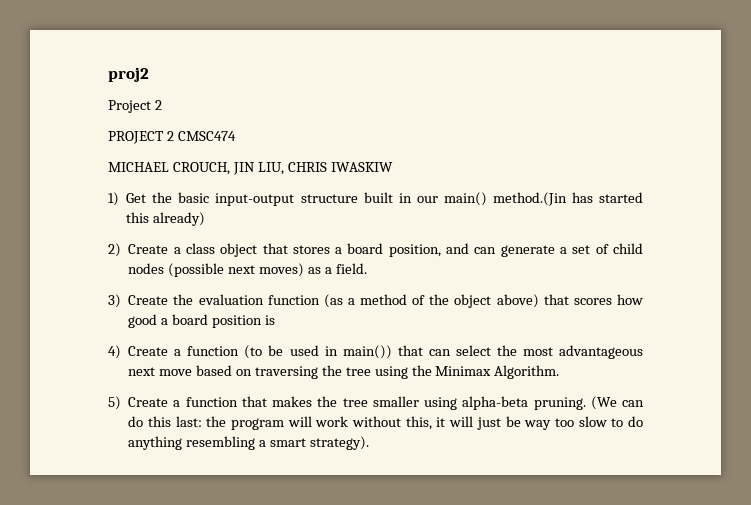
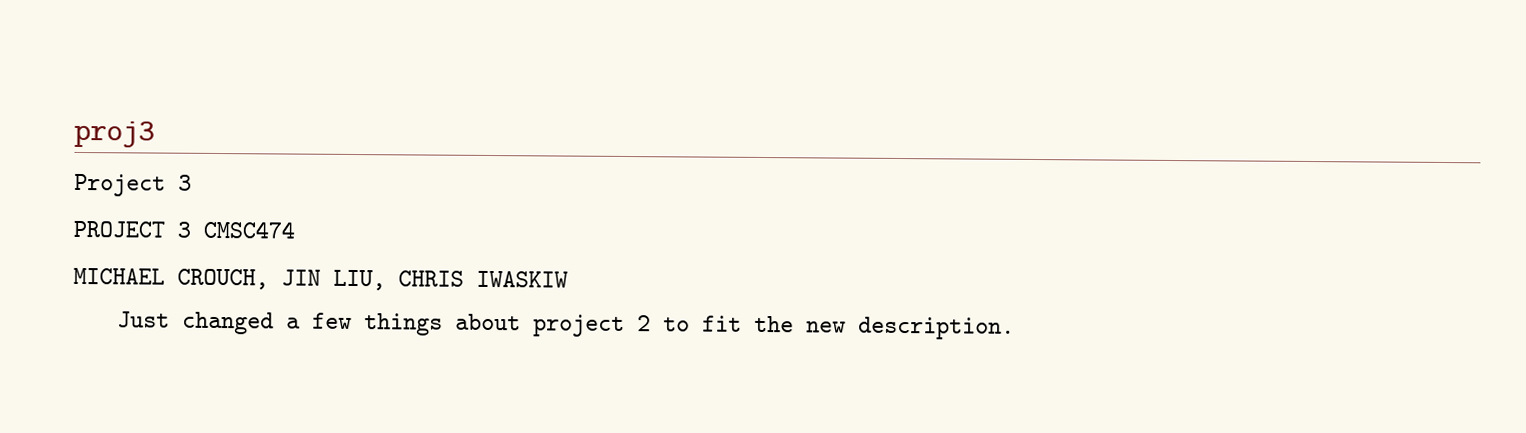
- proj2
+ proj3
- Project 2
+ Project 3
- PROJECT 2 CMSC474
+ PROJECT 3 CMSC474
- 1) Get the basic input-output structure built in our main() method.(Jin has started this already)
- 2) Create a class object that stores a board position, and can generate a set of child nodes (possible next moves) as a field.
- 3) Create the evaluation function (as a method of the object above) that scores how good a board position is
- 4) Create a function (to be used in main()) that can select the most advantageous next move based on traversing the tree using the Minimax Algorithm.
- 5) Create a function that makes the tree smaller using alpha-beta pruning. (We can do this last: the program will work without this, it will just be way too slow to do anything resembling a smart strategy).
+ Just changed a few things about project 2 to fit the new description.

